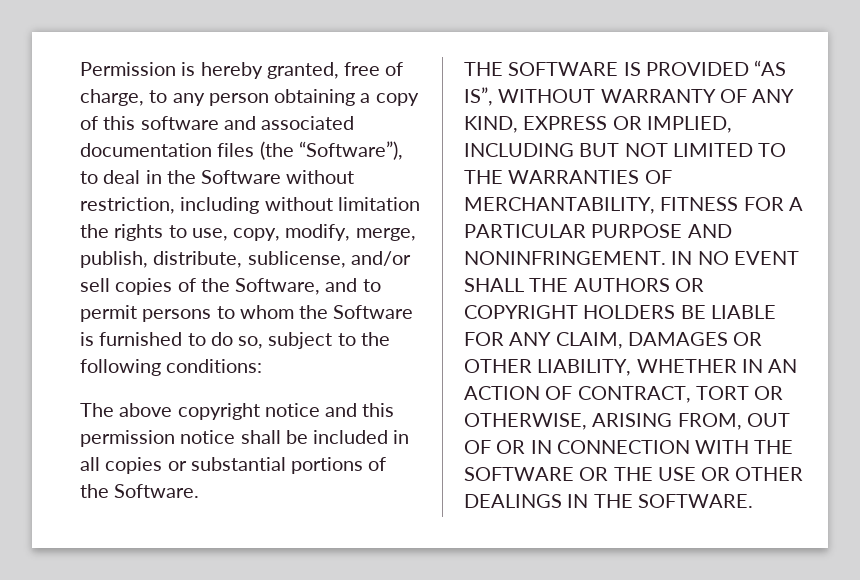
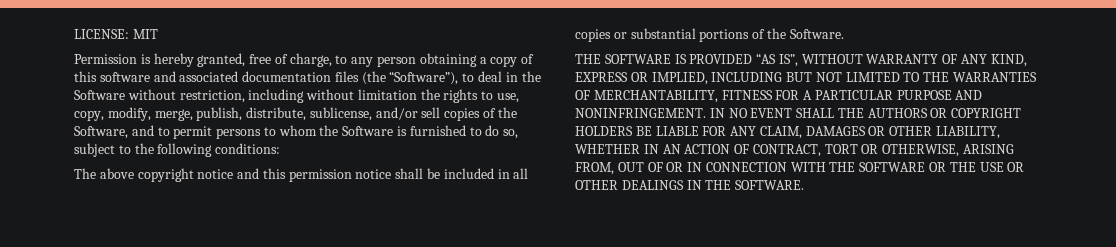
+ LICENSE: MIT

